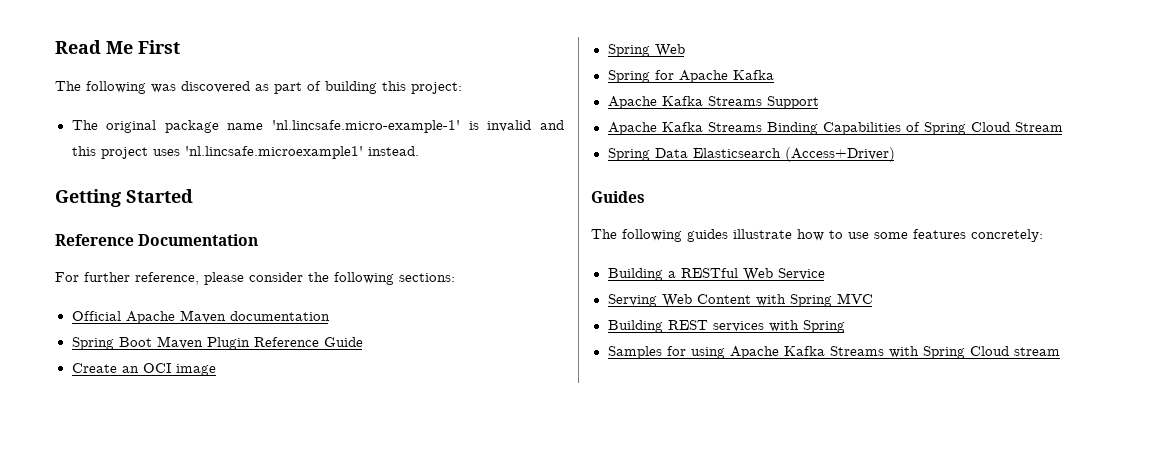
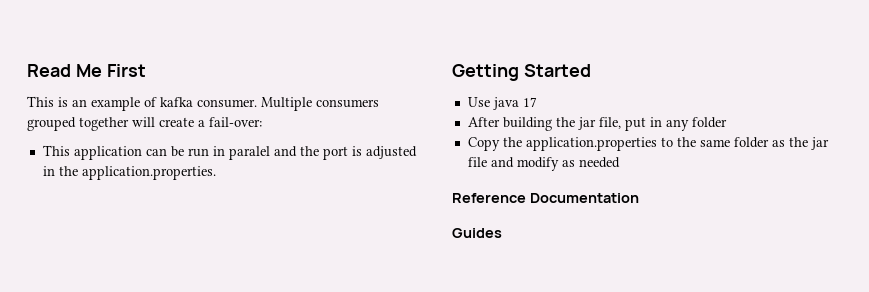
- The following was discovered as part of building this project:
- The original package name 'nl.lincsafe.micro-example-1' is invalid and this project uses 'nl.lincsafe.microexample1' instead.
+ This is an example of kafka consumer. Multiple consumers grouped together will create a fail-over:
+ This application can be run in paralel and the port is adjusted in the application.properties.
  Getting Started
+ Use java 17
+ After building the jar file, put in any folder
+ Copy the application.properties to the same folder as the jar file and modify as needed
  Reference Documentation
- For further reference, please consider the following sections:
- Official Apache Maven documentation
- Spring Boot Maven Plugin Reference Guide
- Create an OCI image
- Spring Web
- Spring for Apache Kafka
- Apache Kafka Streams Support
- Apache Kafka Streams Binding Capabilities of Spring Cloud Stream
- Spring Data Elasticsearch (Access+Driver)
  Guides
- The following guides illustrate how to use some features concretely:
- Building a RESTful Web Service
- Serving Web Content with Spring MVC
- Building REST services with Spring
- Samples for using Apache Kafka Streams with Spring Cloud stream

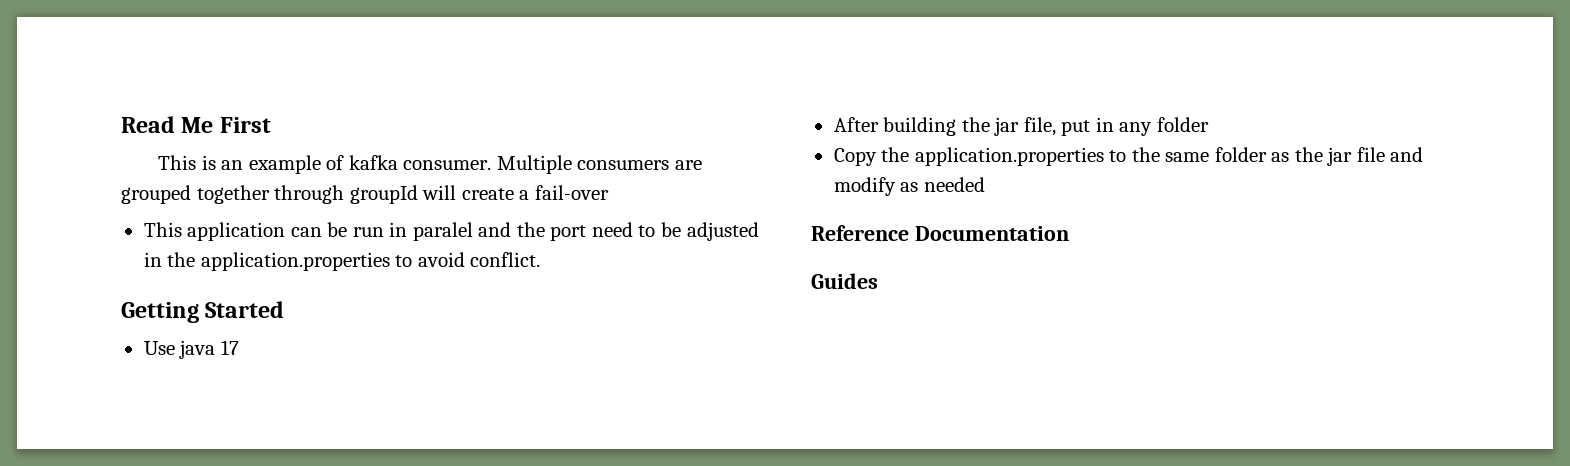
- Multiple consumers grouped together will create a fail-over:
+ Multiple consumers are grouped together through groupId will create a fail-over
- This application can be run in paralel and the port is adjusted in the application.properties.
+ This application can be run in paralel and the port need to be adjusted in the application.properties to avoid conflict.

